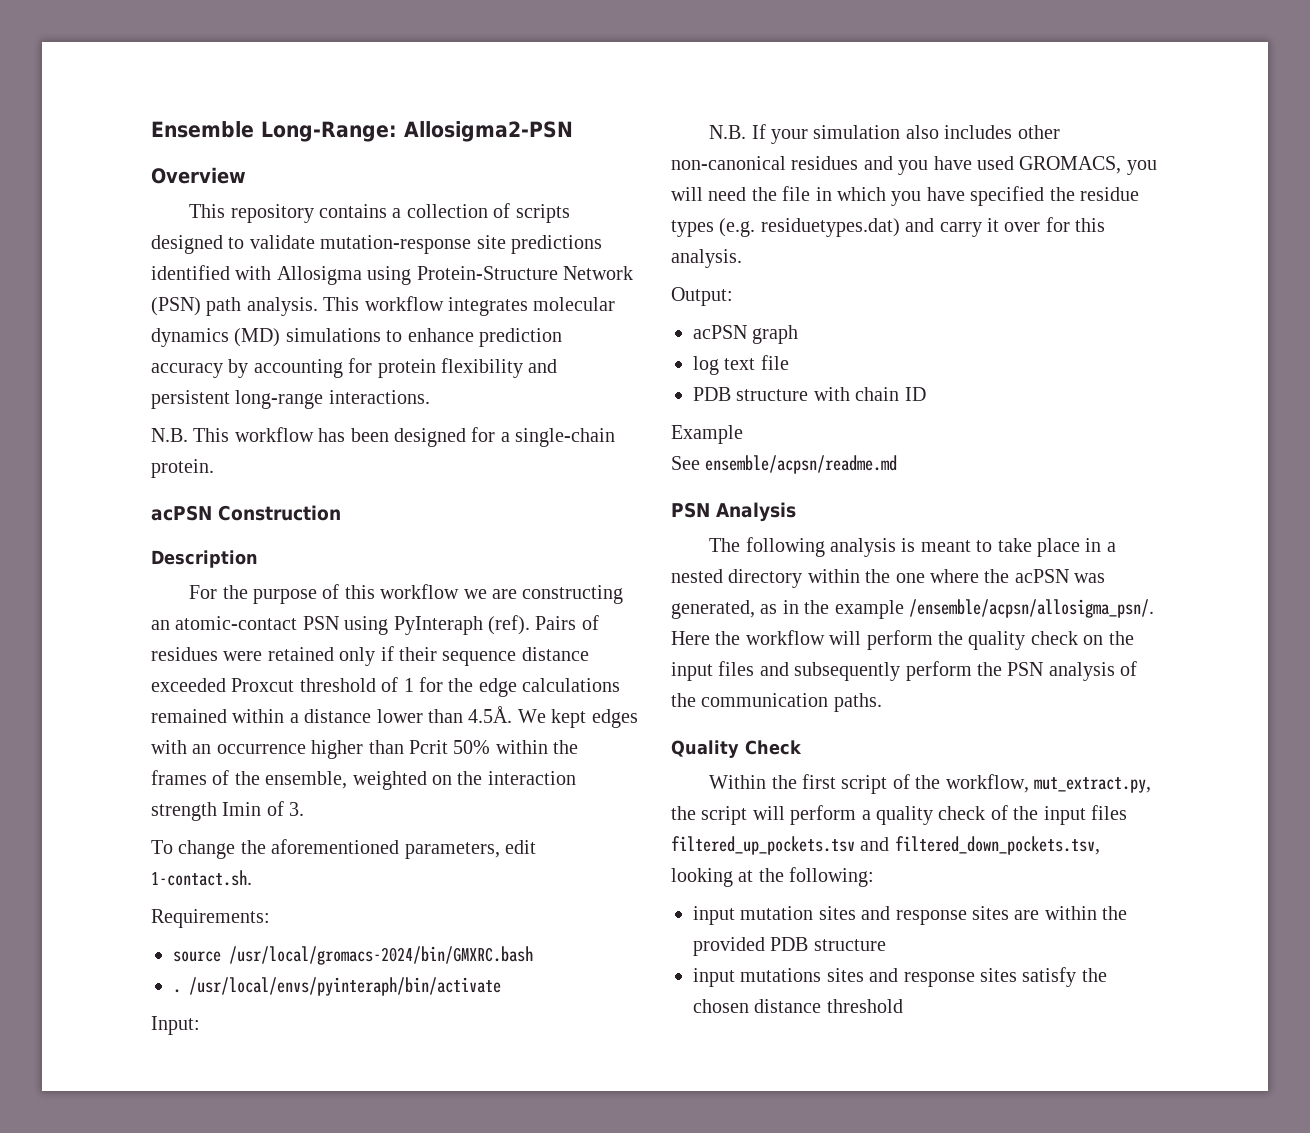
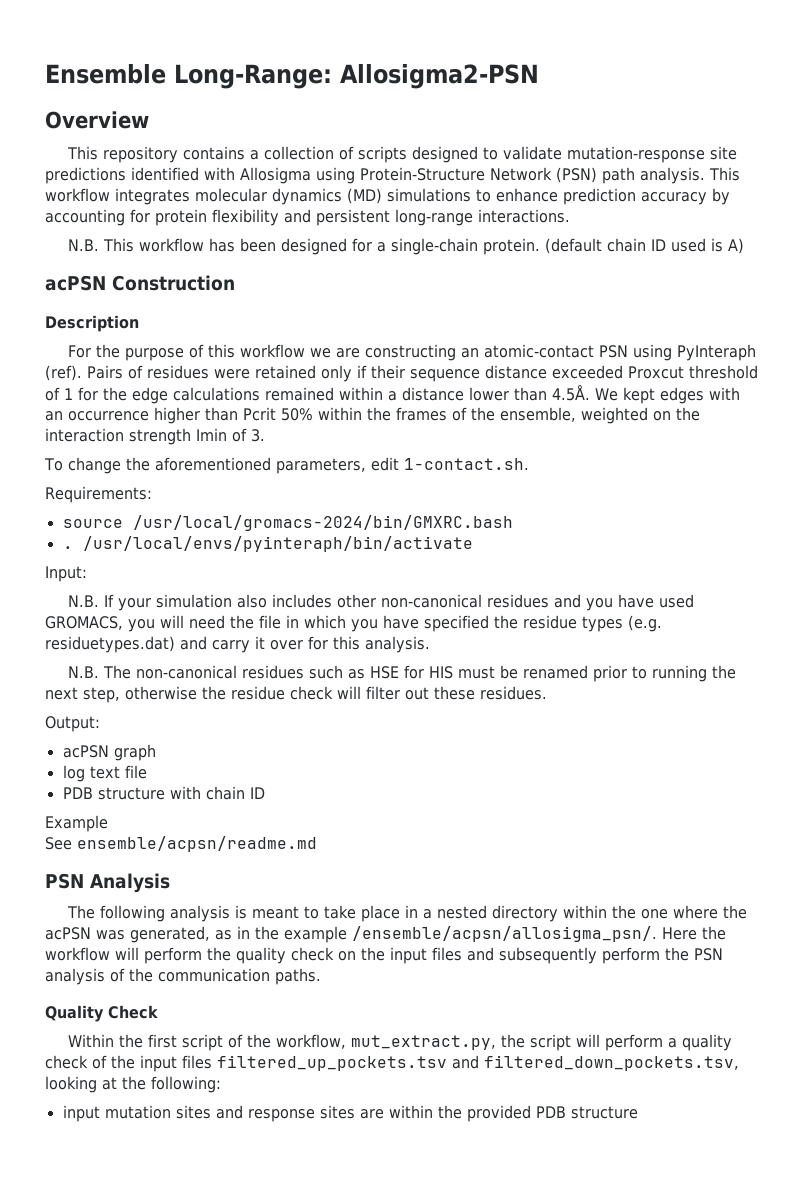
+ (default chain ID used is A)
+ N.B. The non-canonical residues such as HSE for HIS must be renamed prior to running the next step, otherwise the residue check will filter out these residues.
- input mutations sites and response sites satisfy the chosen distance threshold

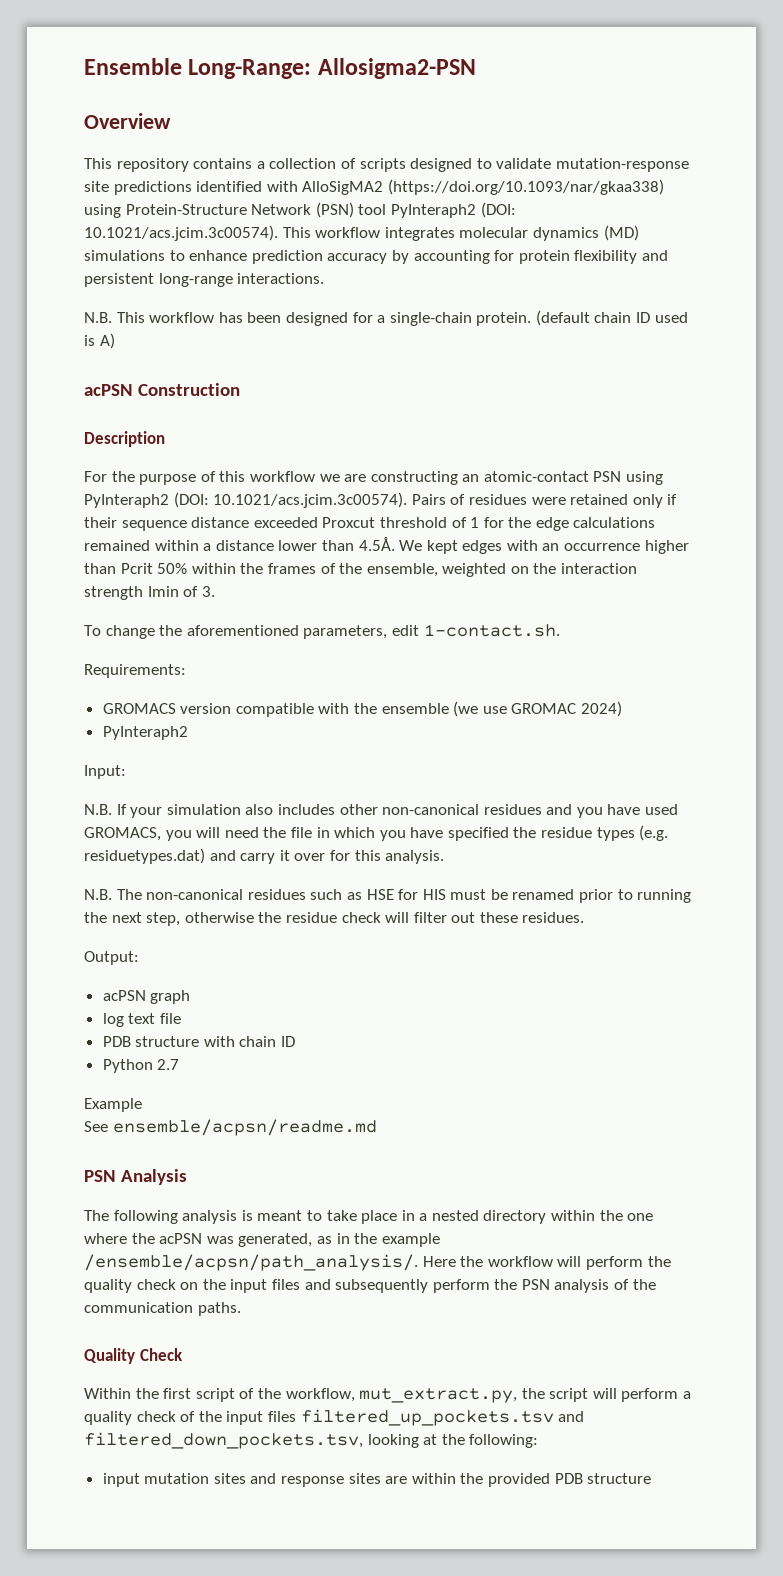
- This repository contains a collection of scripts designed to validate mutation-response site predictions identified with Allosigma using Protein-Structure Network (PSN) path analysis. This workflow integrates molecular dynamics (MD) simulations to enhance prediction accuracy by accounting for protein flexibility and persistent long-range interactions.
+ This repository contains a collection of scripts designed to validate mutation-response site predictions identified with AlloSigMA2 (https://doi.org/10.1093/nar/gkaa338) using Protein-Structure Network (PSN) tool PyInteraph2 (DOI: 10.1021/acs.jcim.3c00574). This workflow integrates molecular dynamics (MD) simulations to enhance prediction accuracy by accounting for protein flexibility and persistent long-range interactions.
- For the purpose of this workflow we are constructing an atomic-contact PSN using PyInteraph (ref). Pairs of residues were retained only if their sequence distance exceeded Proxcut threshold of 1 for the edge calculations remained within a distance lower than 4.5Å. We kept edges with an occurrence higher than Pcrit 50% within the frames of the ensemble, weighted on the interaction strength Imin of 3.
+ For the purpose of this workflow we are constructing an atomic-contact PSN using PyInteraph2 (DOI: 10.1021/acs.jcim.3c00574). Pairs of residues were retained only if their sequence distance exceeded Proxcut threshold of 1 for the edge calculations remained within a distance lower than 4.5Å. We kept edges with an occurrence higher than Pcrit 50% within the frames of the ensemble, weighted on the interaction strength Imin of 3.
- source /usr/local/gromacs-2024/bin/GMXRC.bash
- . /usr/local/envs/pyinteraph/bin/activate
+ GROMACS version compatible with the ensemble (we use GROMAC 2024)
+ PyInteraph2
+ Python 2.7
- The following analysis is meant to take place in a nested directory within the one where the acPSN was generated, as in the example /ensemble/acpsn/allosigma_psn/.
+ The following analysis is meant to take place in a nested directory within the one where the acPSN was generated, as in the example /ensemble/acpsn/path_analysis/.

